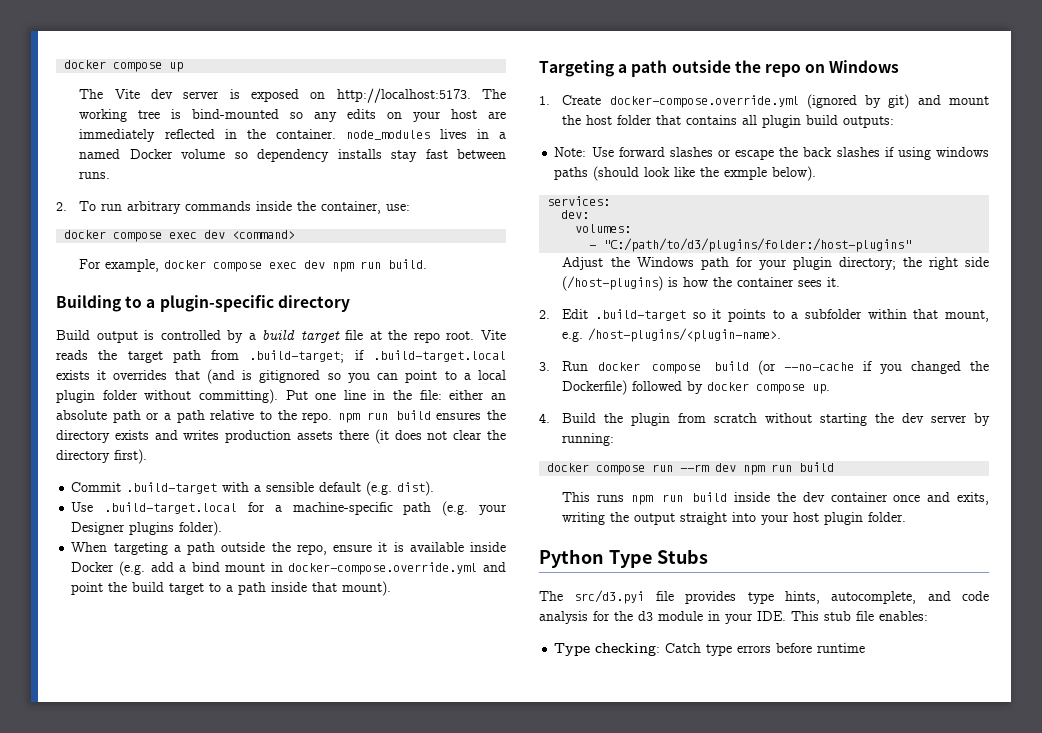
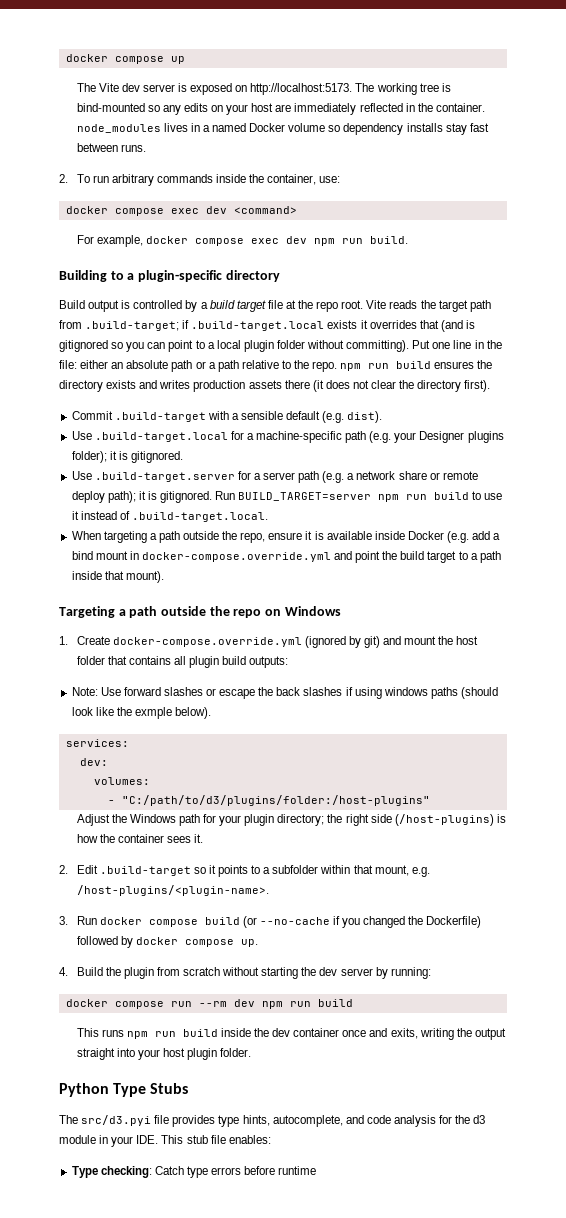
- Use .build-target.local for a machine-specific path (e.g. your Designer plugins folder).
+ Use .build-target.local for a machine-specific path (e.g. your Designer plugins folder); it is gitignored.
+ Use .build-target.server for a server path (e.g. a network share or remote deploy path); it is gitignored. Run BUILD_TARGET=server npm run build to use it instead of .build-target.local.

